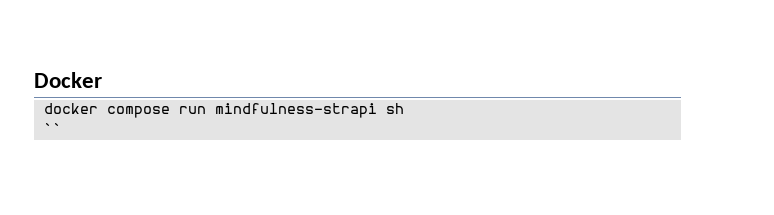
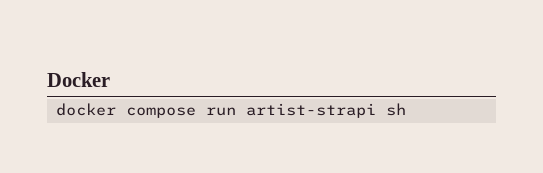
- docker compose run mindfulness-strapi sh
+ docker compose run artist-strapi sh
- ``

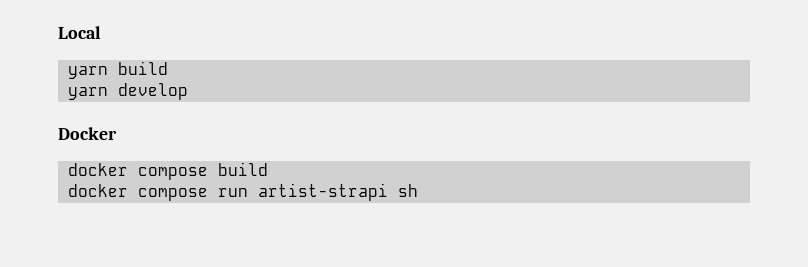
+ Local
+ yarn build
+ yarn develop
  Docker
+ docker compose build

